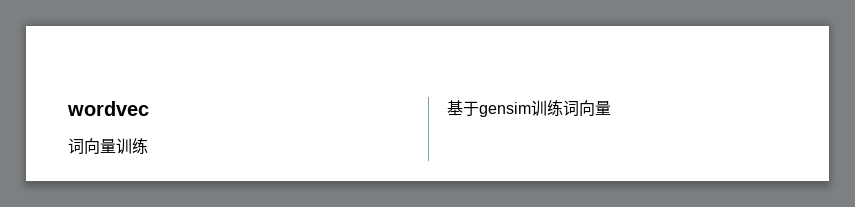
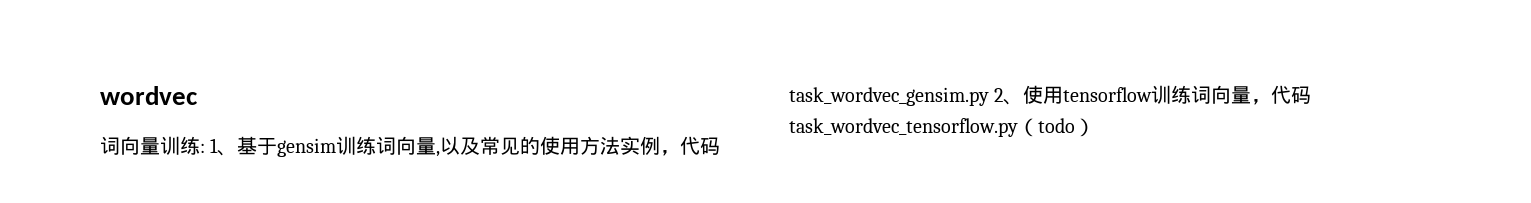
- 词向量训练
- 基于gensim训练词向量
+ 词向量训练: 1、基于gensim训练词向量,以及常见的使用方法实例，代码task_wordvec_gensim.py 2、使用tensorflow训练词向量，代码task_wordvec_tensorflow.py（todo）

